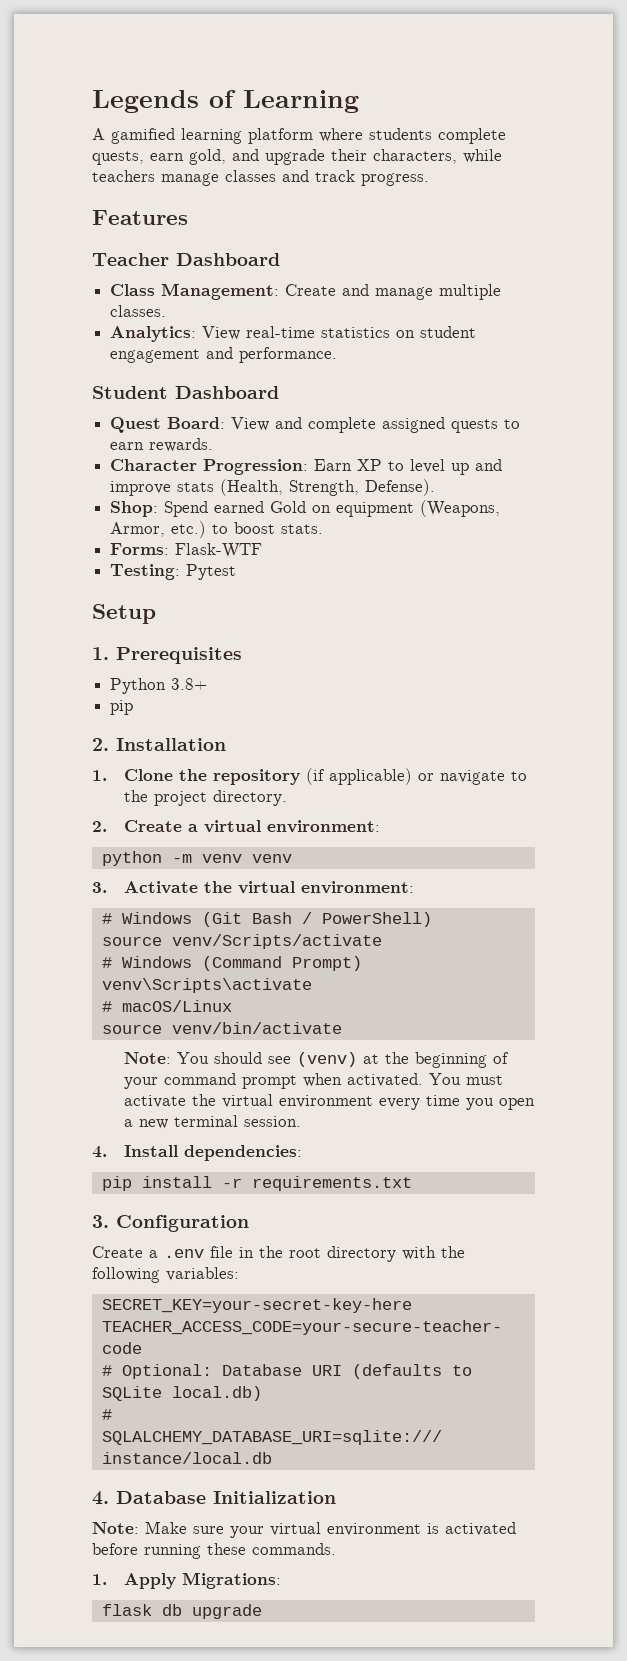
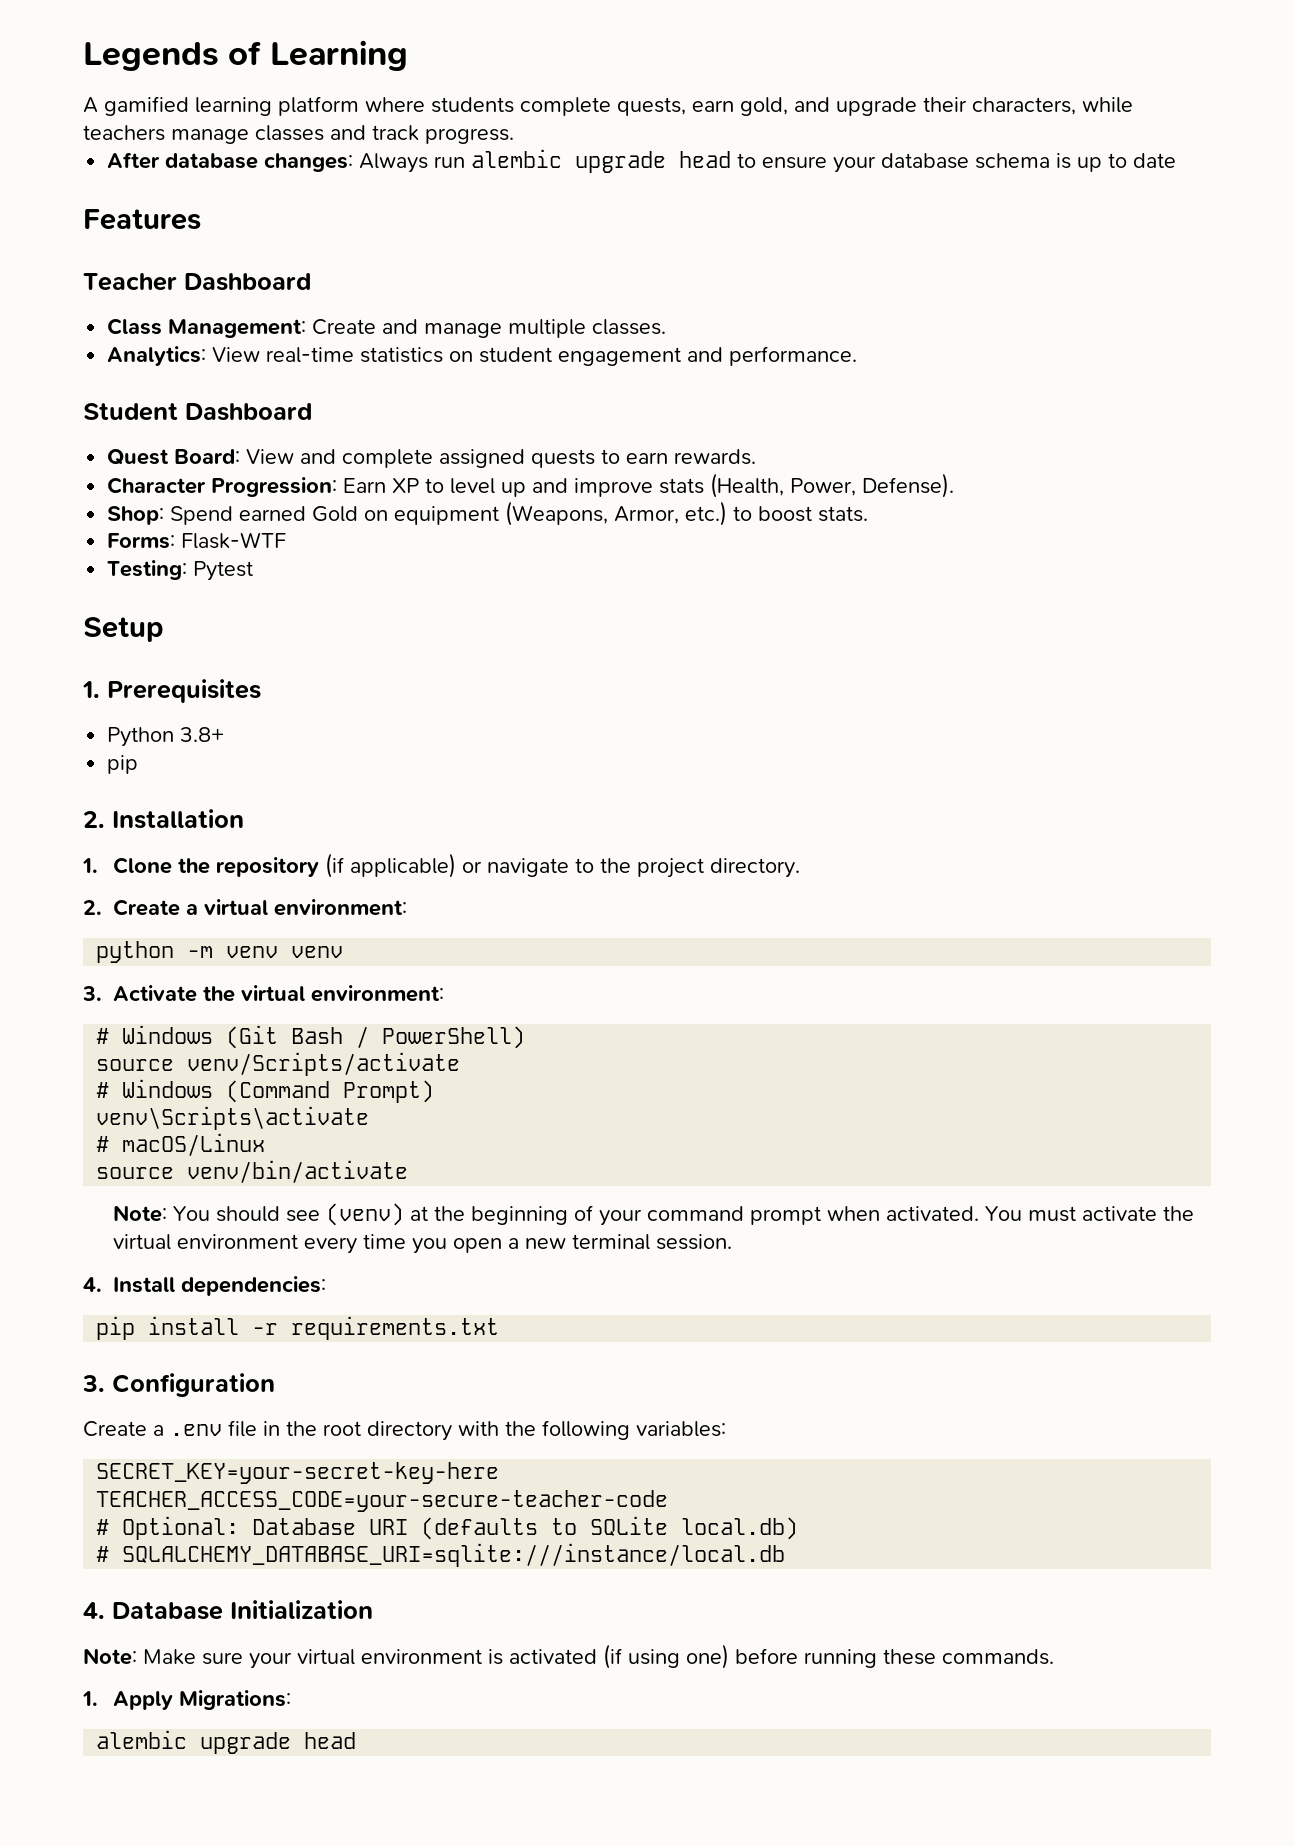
+ After database changes: Always run alembic upgrade head to ensure your database schema is up to date
- Character Progression: Earn XP to level up and improve stats (Health, Strength, Defense).
+ Character Progression: Earn XP to level up and improve stats (Health, Power, Defense).
- Note: Make sure your virtual environment is activated before running these commands.
+ Note: Make sure your virtual environment is activated (if using one) before running these commands.
  1. Apply Migrations:
- flask db upgrade
+ alembic upgrade head

